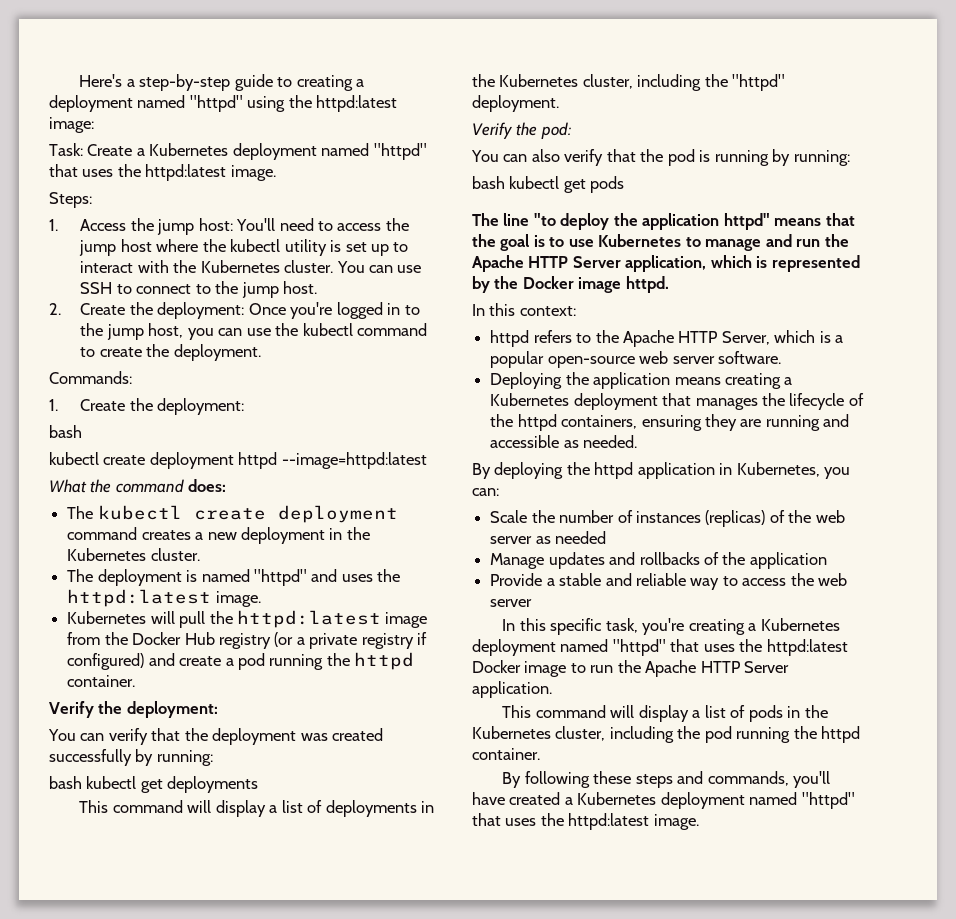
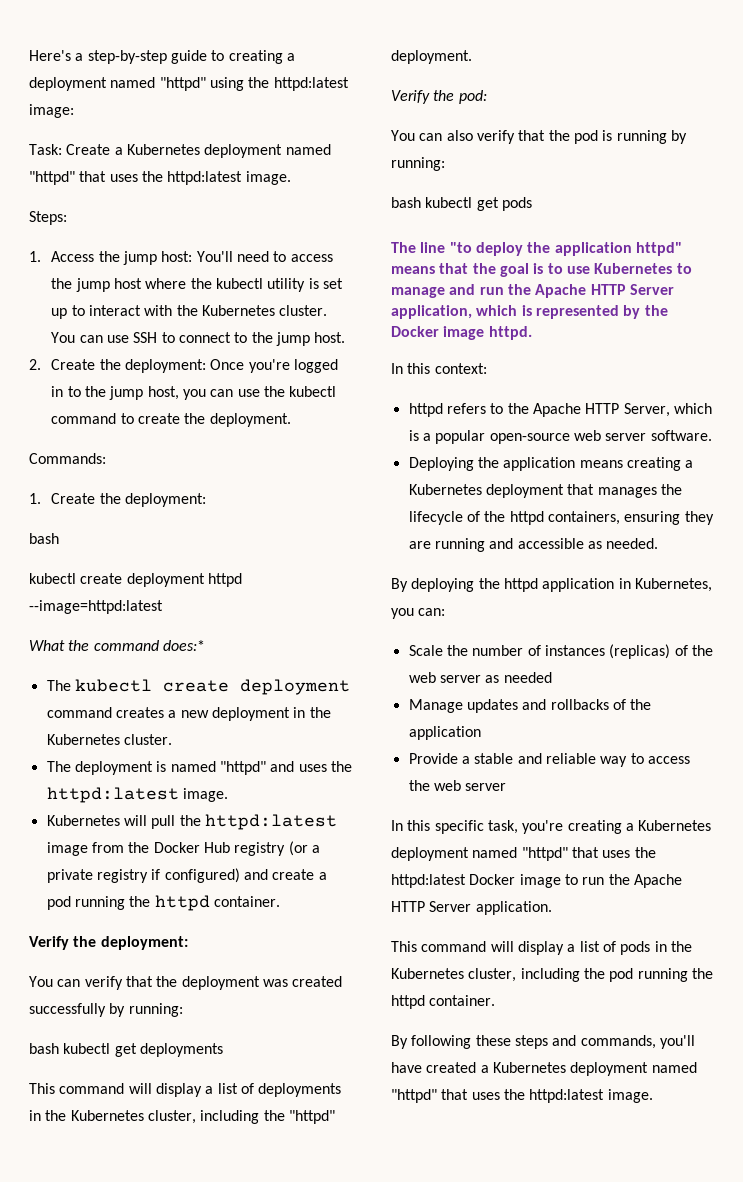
- What the command does:
+ What the command does:*

